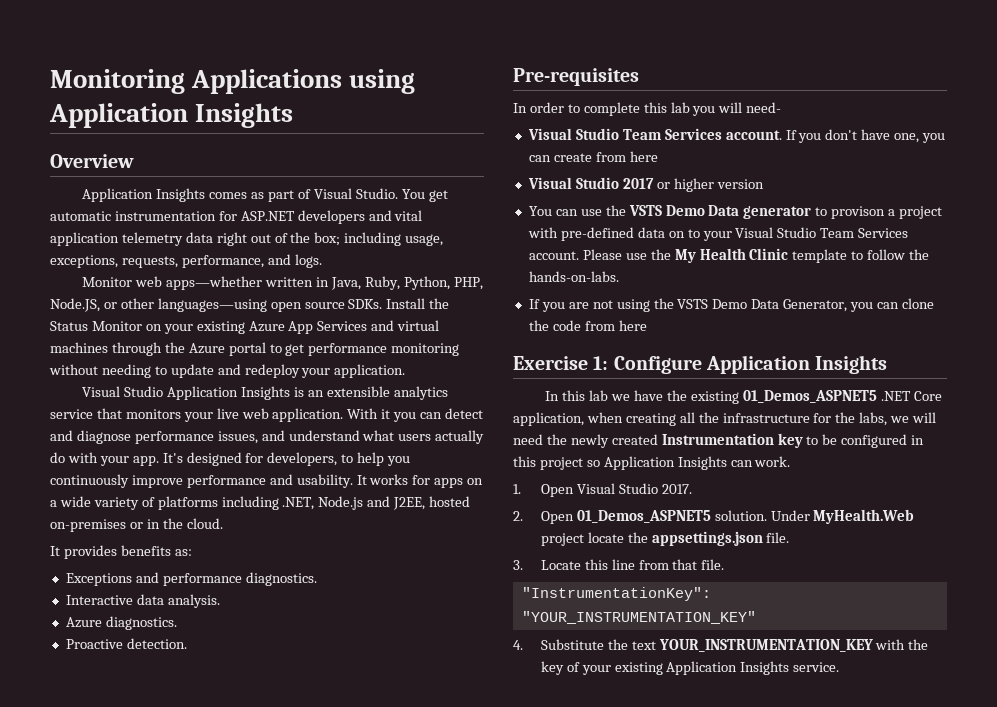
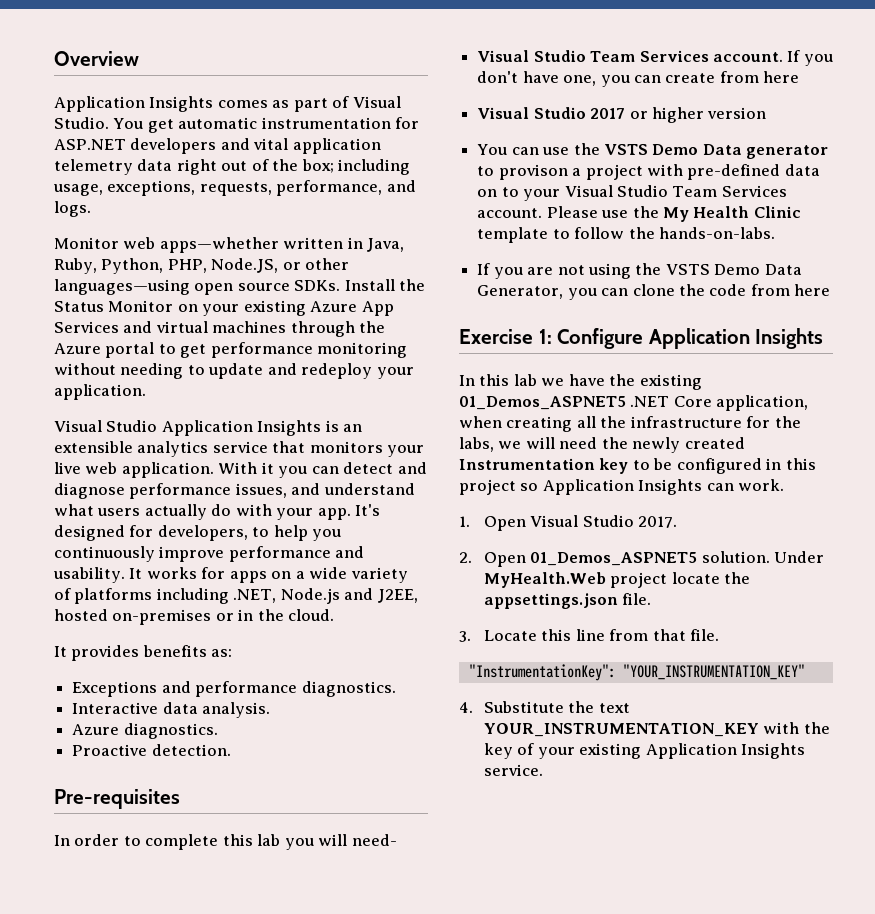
- Monitoring Applications using Application Insights

